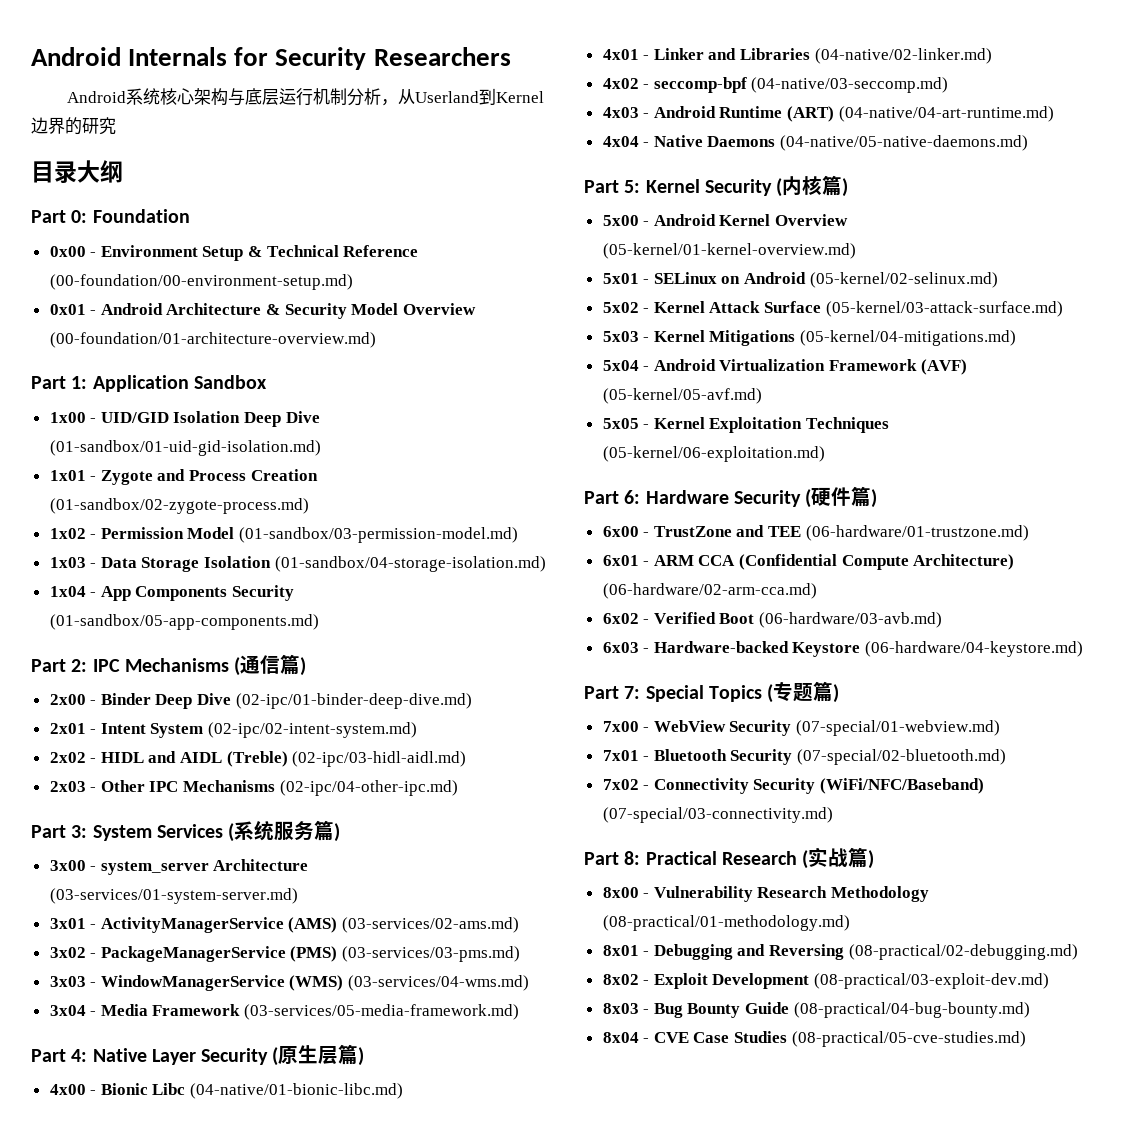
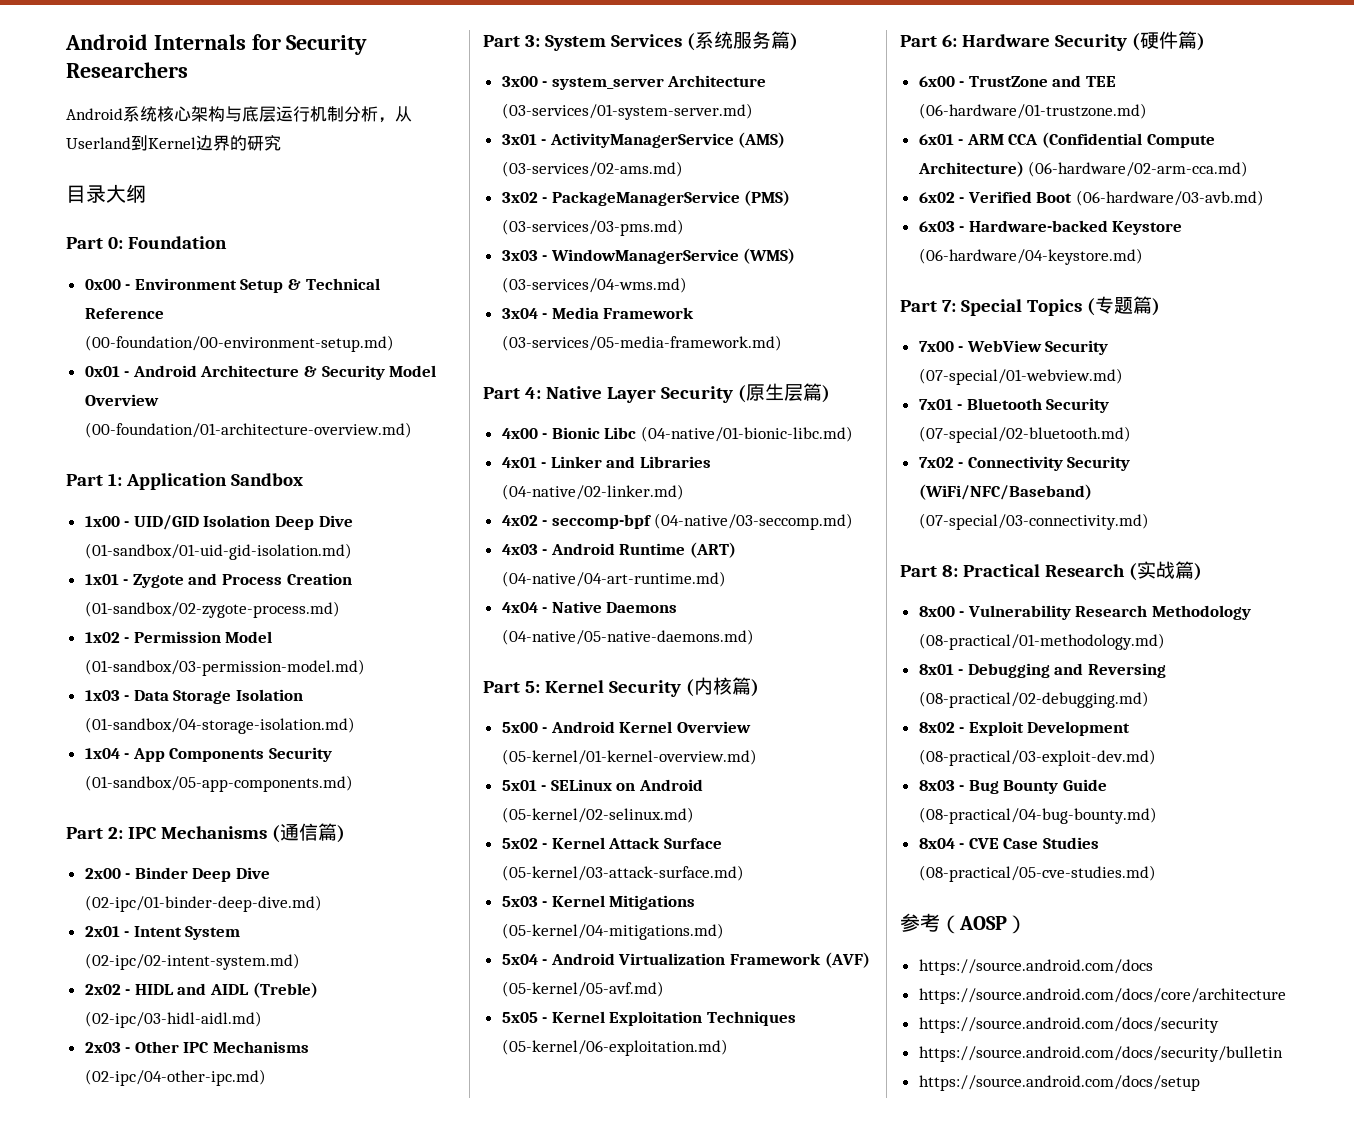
+ 参考（AOSP）
+ https://source.android.com/docs
+ https://source.android.com/docs/core/architecture
+ https://source.android.com/docs/security
+ https://source.android.com/docs/security/bulletin
+ https://source.android.com/docs/setup

